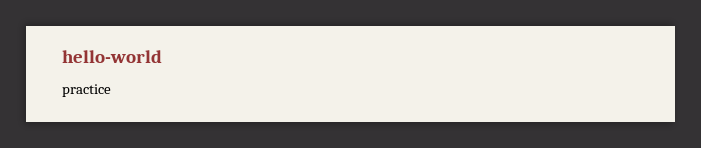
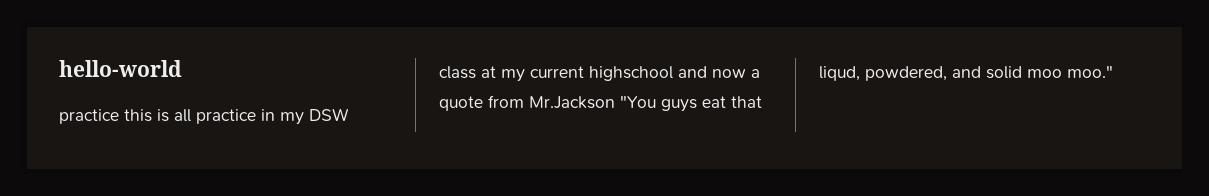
- practice
+ practice this is all practice in my DSW class at my current highschool and now a quote from Mr.Jackson "You guys eat that liqud, powdered, and solid moo moo."

